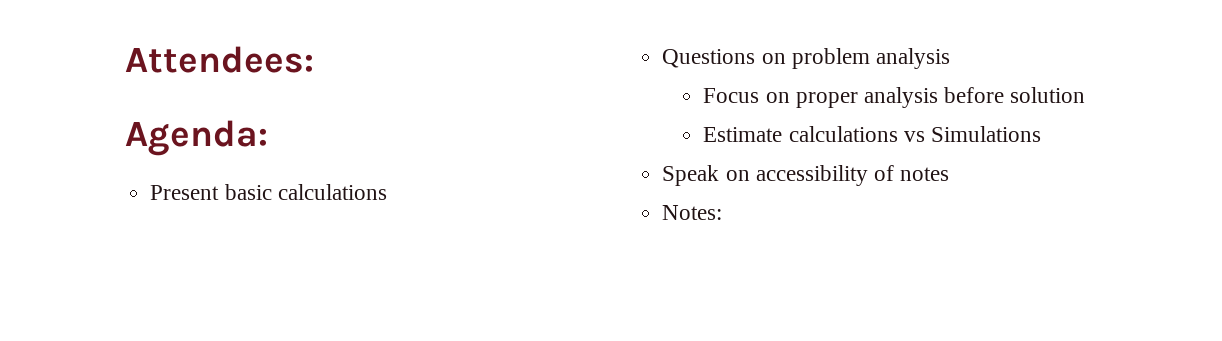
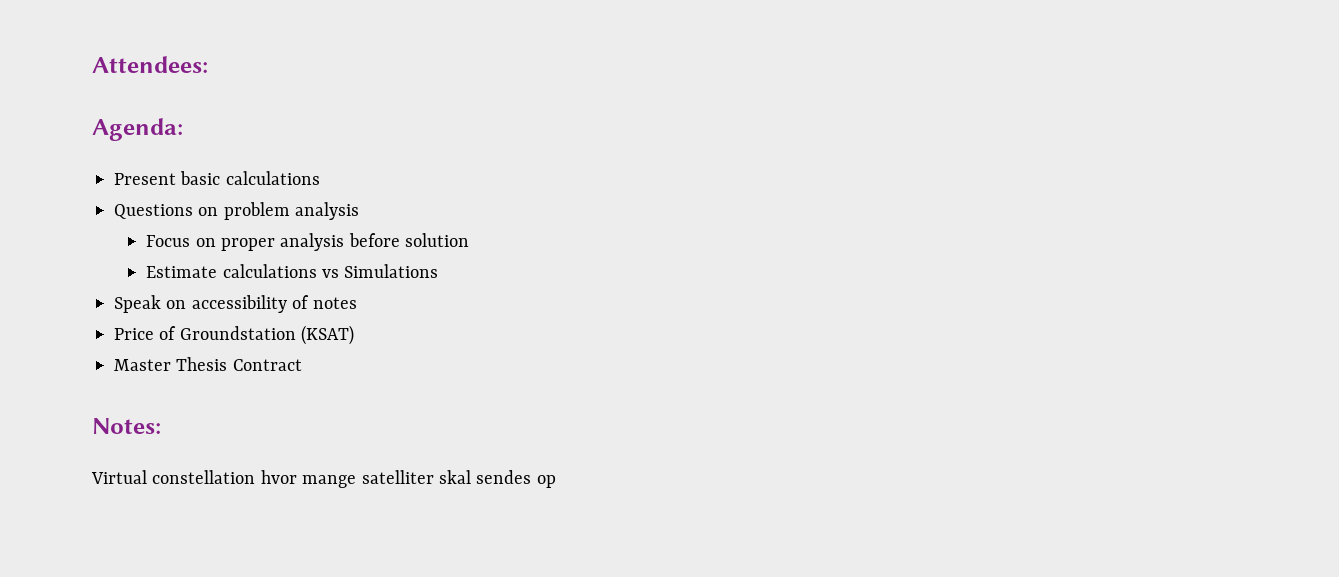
+ Price of Groundstation (KSAT)
+ Master Thesis Contract
  Notes:
+ Virtual constellation hvor mange satelliter skal sendes op

